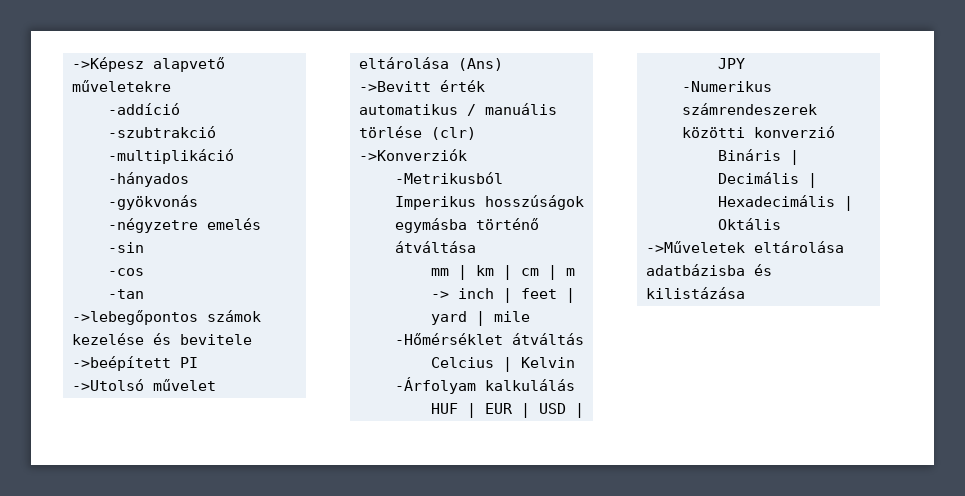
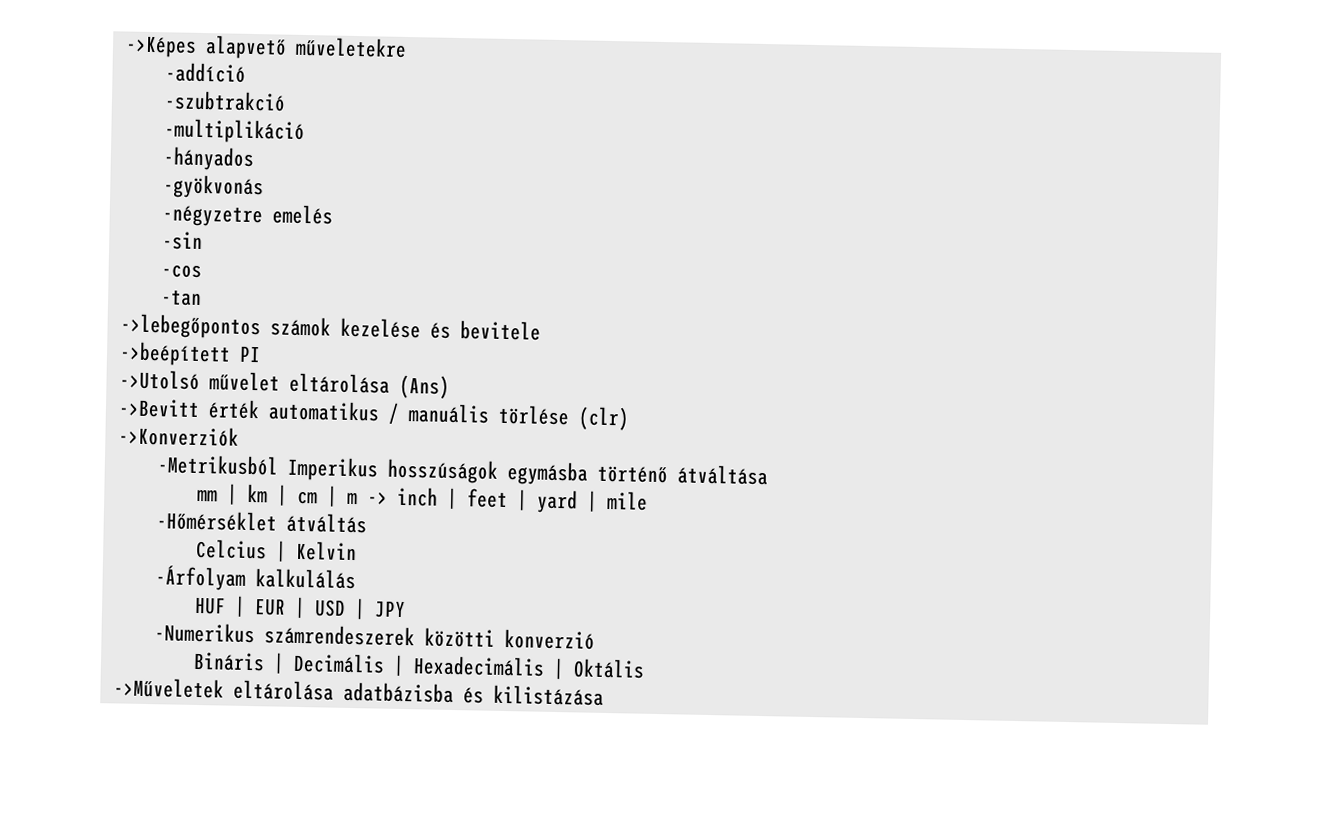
- ->Képesz alapvető műveletekre
+ ->Képes alapvető műveletekre

